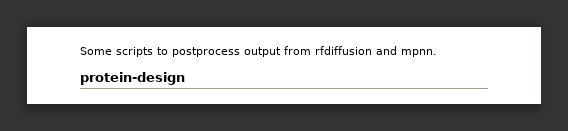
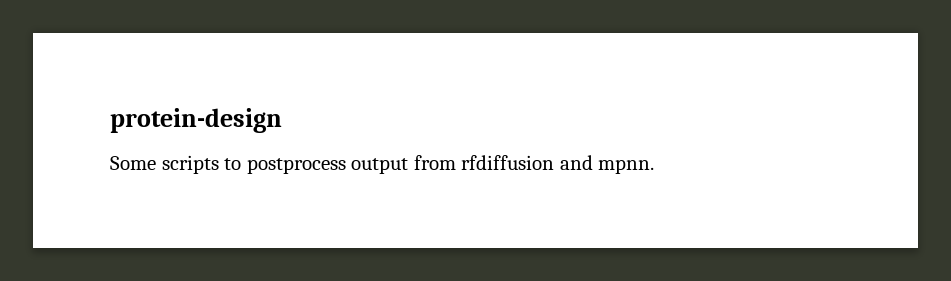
+ protein-design
- protein-design

